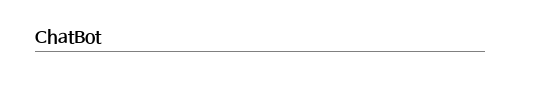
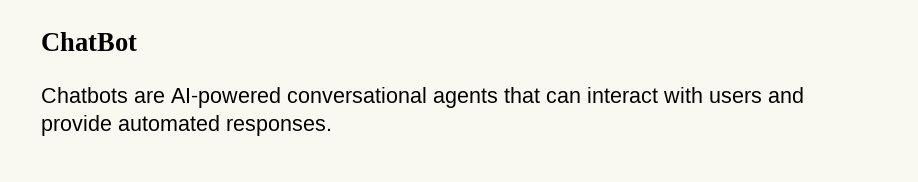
+ Chatbots are AI-powered conversational agents that can interact with users and provide automated responses.

